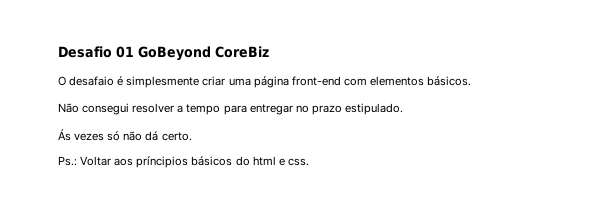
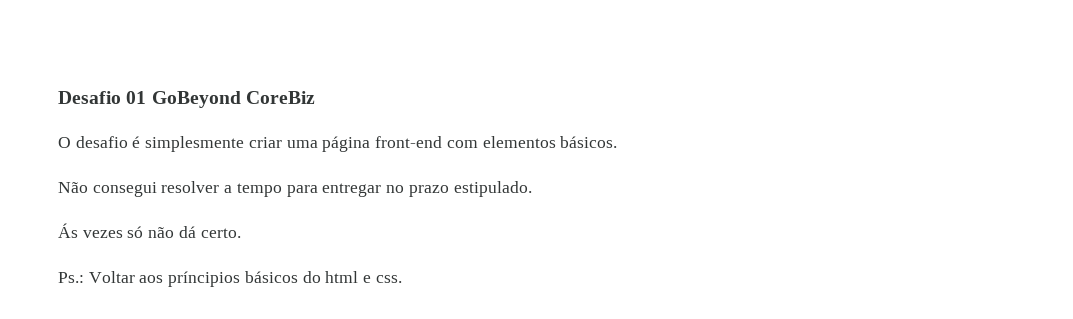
- O desafaio é simplesmente criar uma página front-end com elementos básicos.
+ O desafio é simplesmente criar uma página front-end com elementos básicos.

